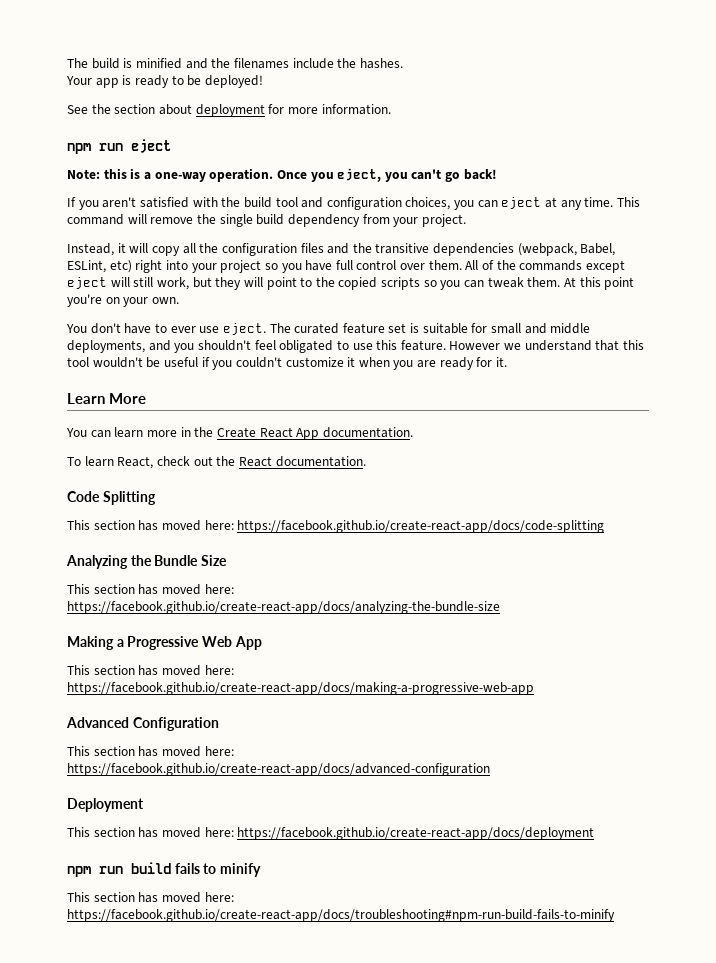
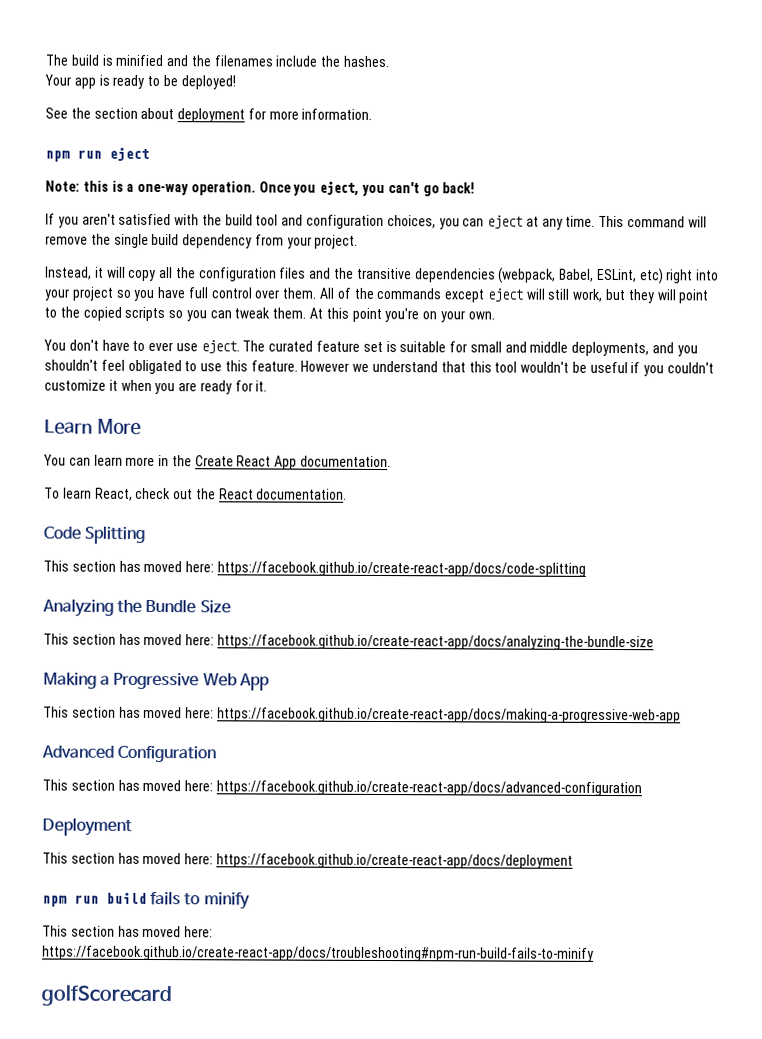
+ golfScorecard

